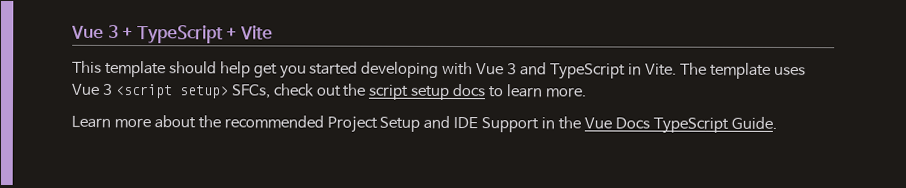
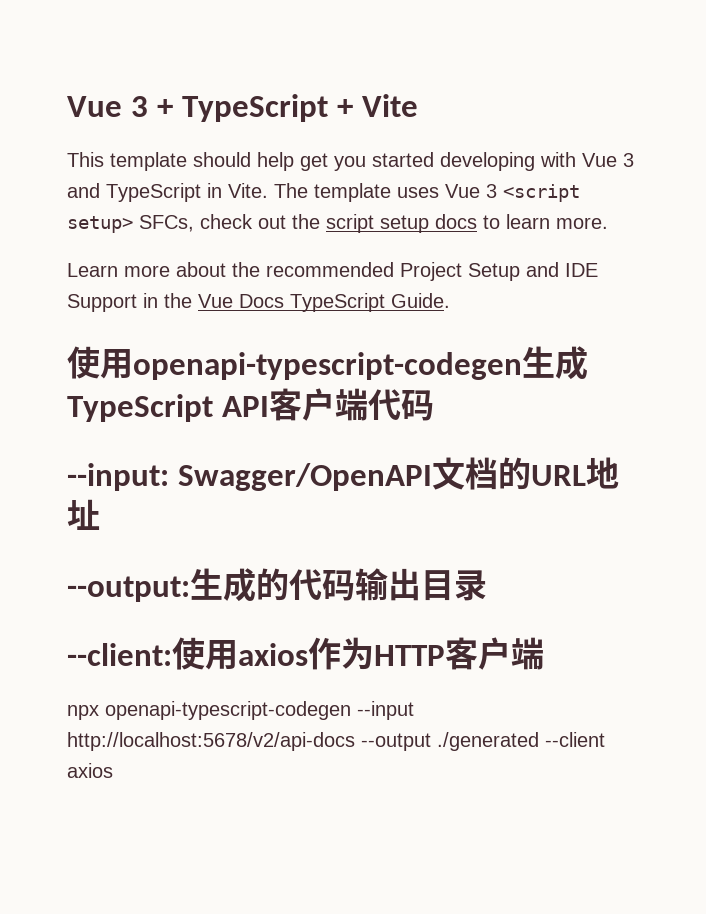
+ 使用openapi-typescript-codegen生成TypeScript API客户端代码
+ --input: Swagger/OpenAPI文档的URL地址
+ --output:生成的代码输出目录
+ --client:使用axios作为HTTP客户端
+ npx openapi-typescript-codegen --input http://localhost:5678/v2/api-docs --output ./generated --client axios

